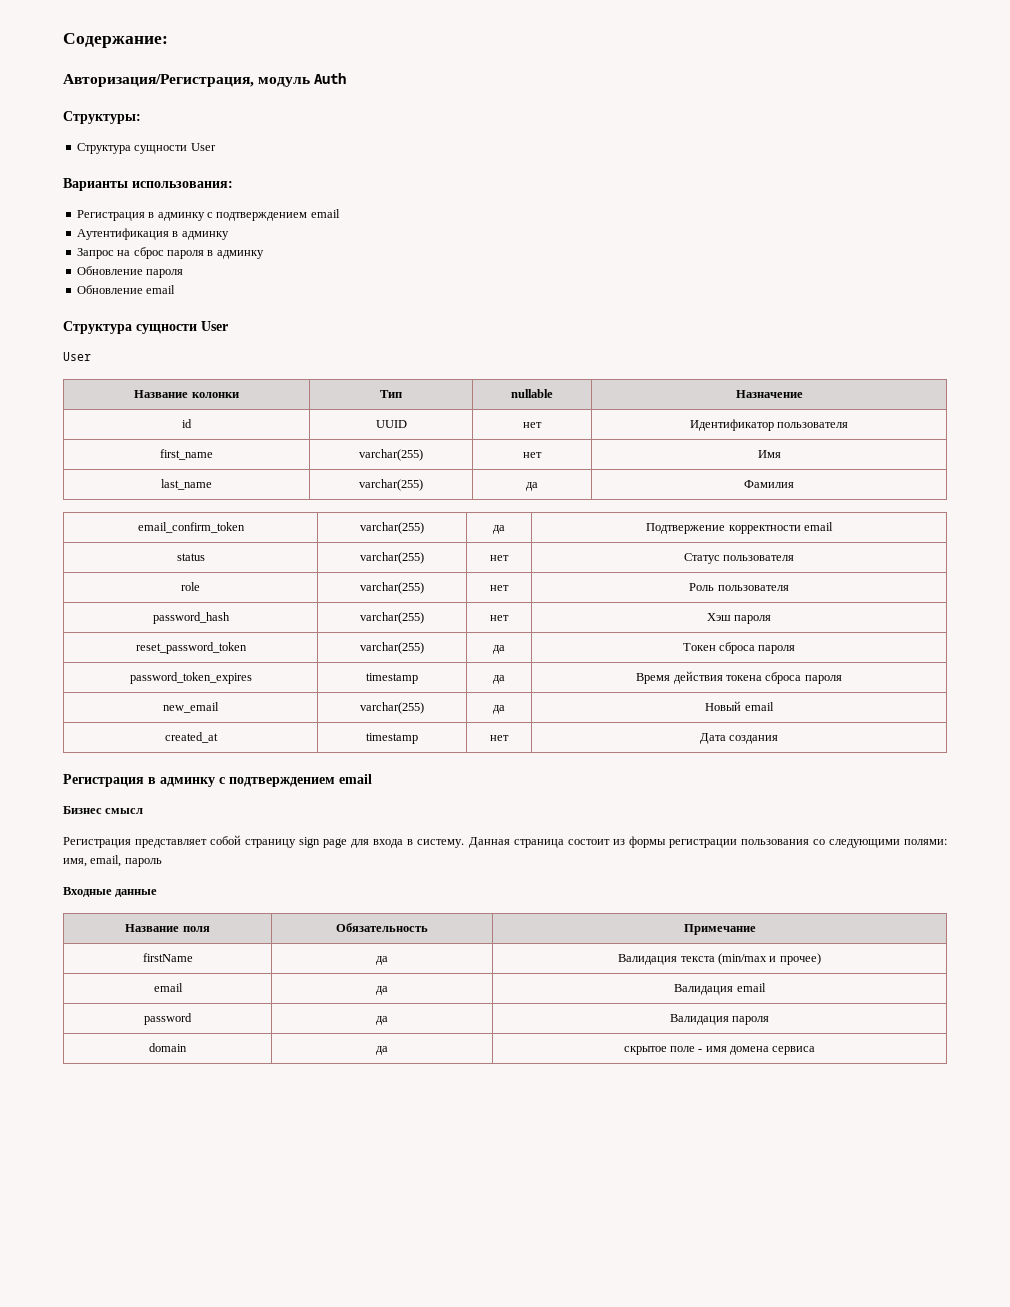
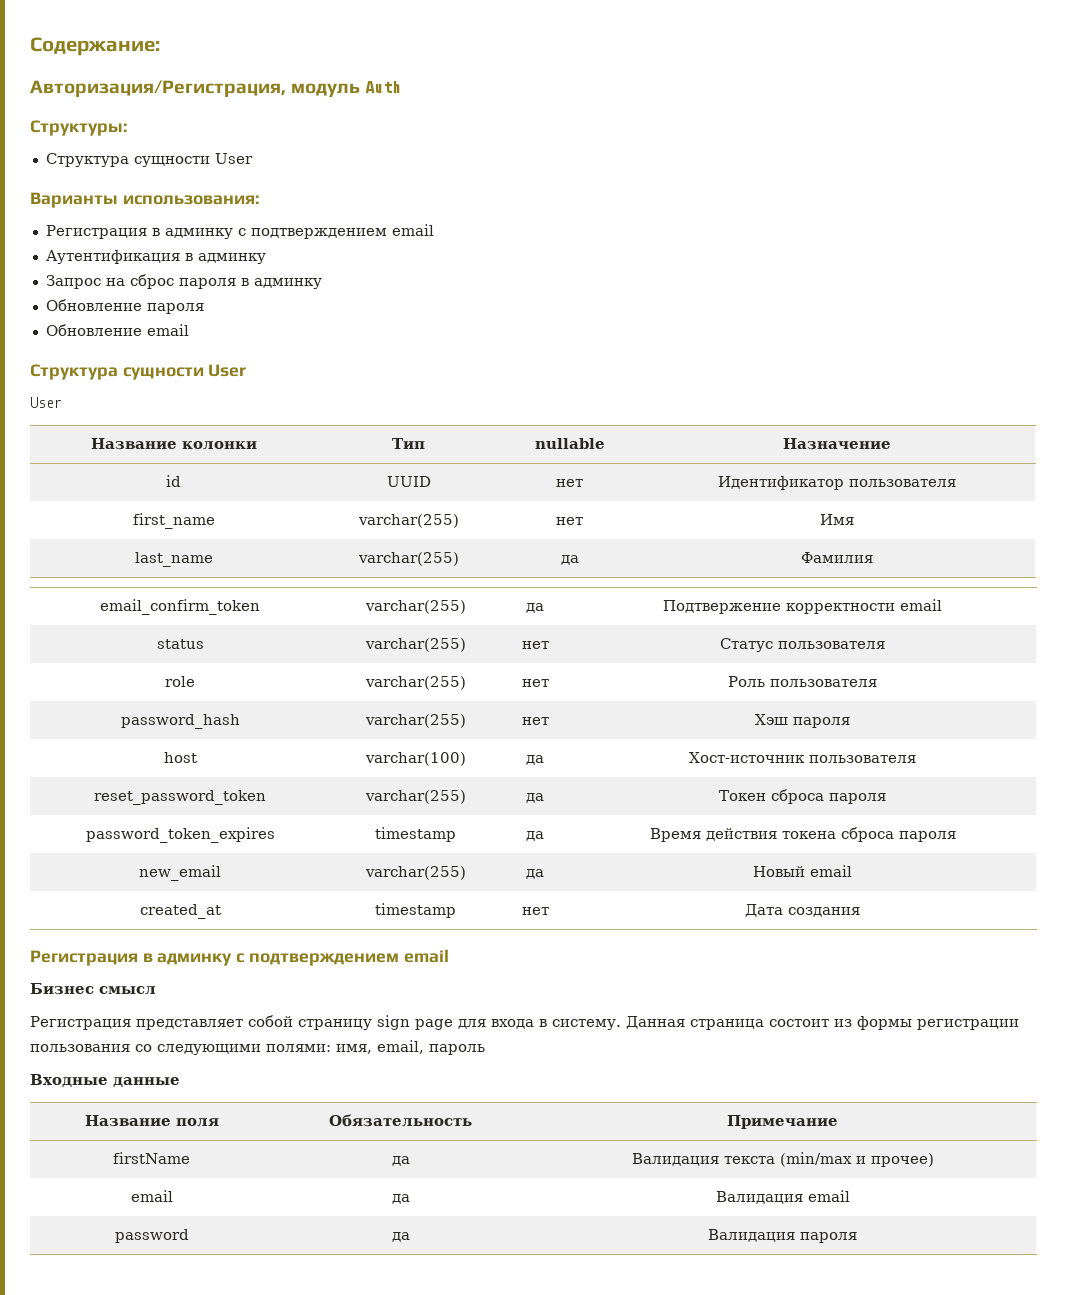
+ host | varchar(100) | да | Хост-источник пользователя
- domain | да | скрытое поле - имя домена сервиса

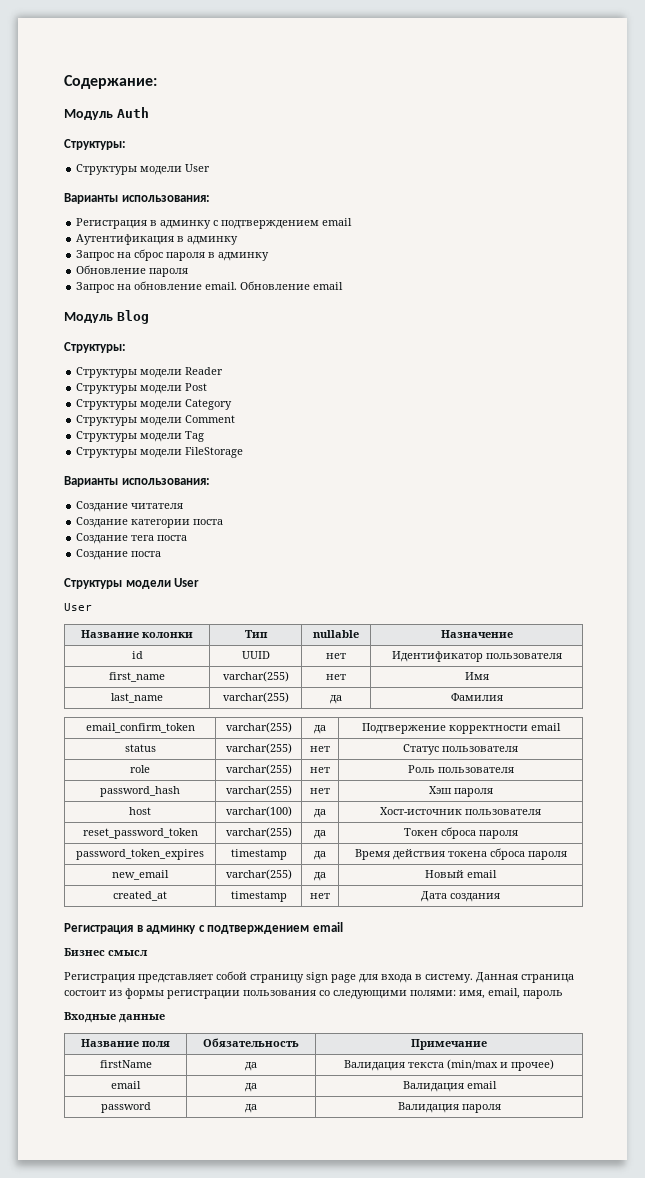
- Авторизация/Регистрация, модуль Auth
+ Модуль Auth
  Структуры:
- Структура сущности User
+ Структуры модели User
- Обновление email
- Структура сущности User
+ Запрос на обновление email. Обновление email
+ Модуль Blog
+ Структуры:
+ Структуры модели Reader
+ Структуры модели Post
+ Структуры модели Category
+ Структуры модели Comment
+ Структуры модели Tag
+ Структуры модели FileStorage
+ Варианты использования:
+ Создание читателя
+ Создание категории поста
+ Создание тега поста
+ Создание поста
+ Структуры модели User

